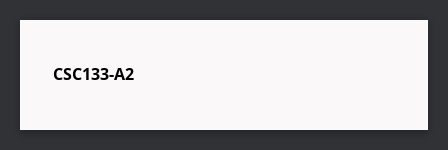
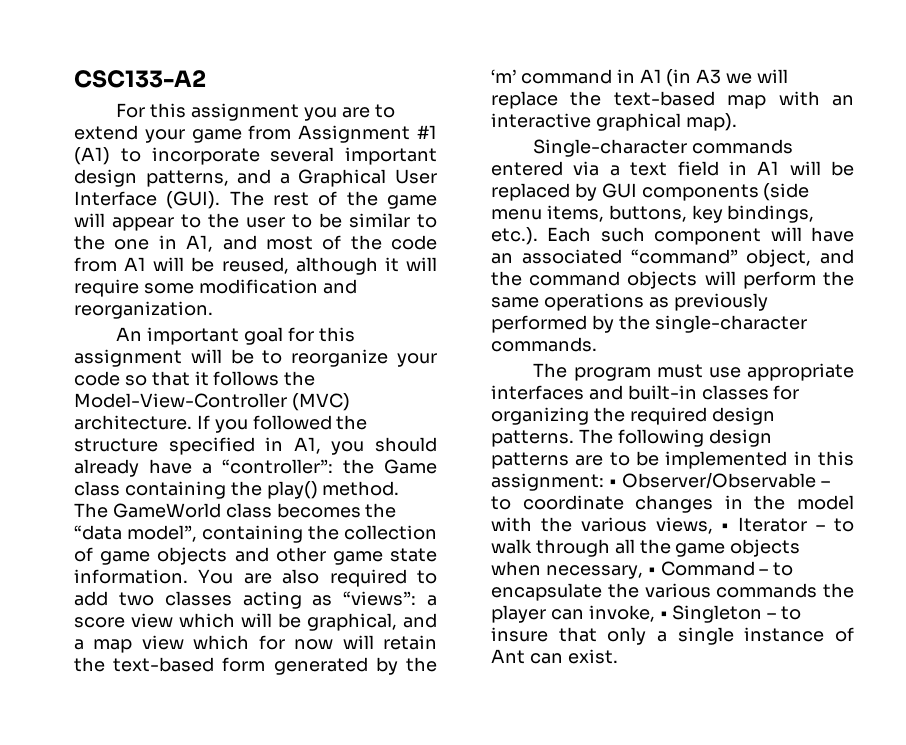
+ For this assignment you are to extend your game from Assignment #1 (A1) to incorporate several important design patterns, and a Graphical User Interface (GUI). The rest of the game will appear to the user to be similar to the one in A1, and most of the code from A1 will be reused, although it will require some modification and reorganization.
+ An important goal for this assignment will be to reorganize your code so that it follows the Model-View-Controller (MVC) architecture. If you followed the structure specified in A1, you should already have a “controller”: the Game class containing the play() method. The GameWorld class becomes the “data model”, containing the collection of game objects and other game state information. You are also required to add two classes acting as “views”: a score view which will be graphical, and a map view which for now will retain the text-based form generated by the ‘m’ command in A1 (in A3 we will replace the text-based map with an interactive graphical map).
+ Single-character commands entered via a text field in A1 will be replaced by GUI components (side menu items, buttons, key bindings, etc.). Each such component will have an associated “command” object, and the command objects will perform the same operations as previously performed by the single-character commands.
+ The program must use appropriate interfaces and built-in classes for organizing the required design patterns. The following design patterns are to be implemented in this assignment: • Observer/Observable – to coordinate changes in the model with the various views, • Iterator – to walk through all the game objects when necessary, • Command – to encapsulate the various commands the player can invoke, • Singleton – to insure that only a single instance of Ant can exist.

